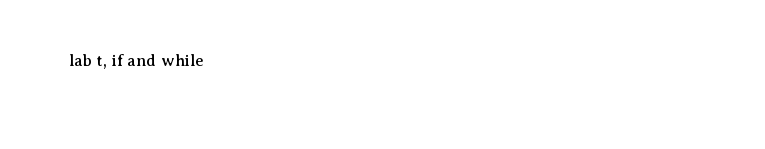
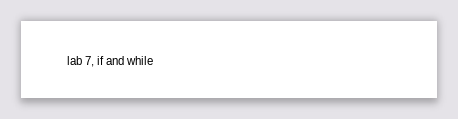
- lab t, if and while
+ lab 7, if and while

